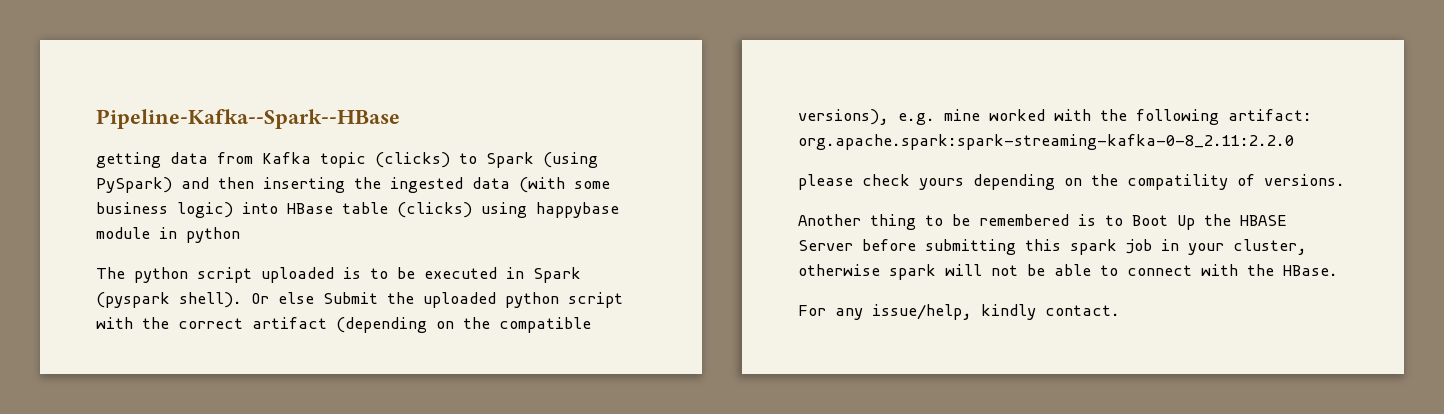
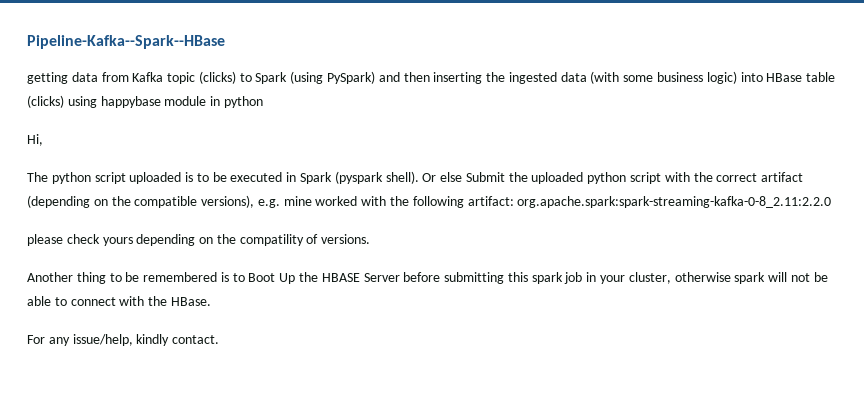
+ Hi,

